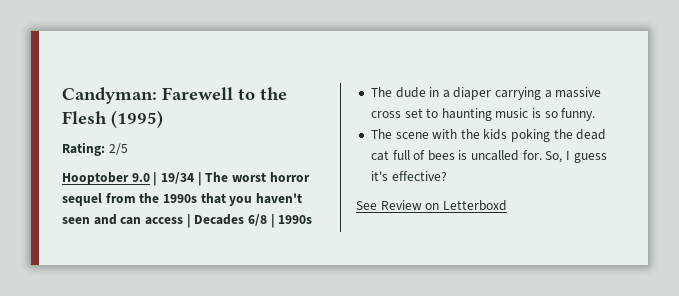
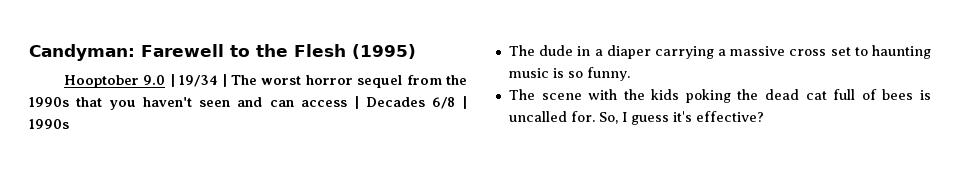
- Rating: 2/5
- See Review on Letterboxd

